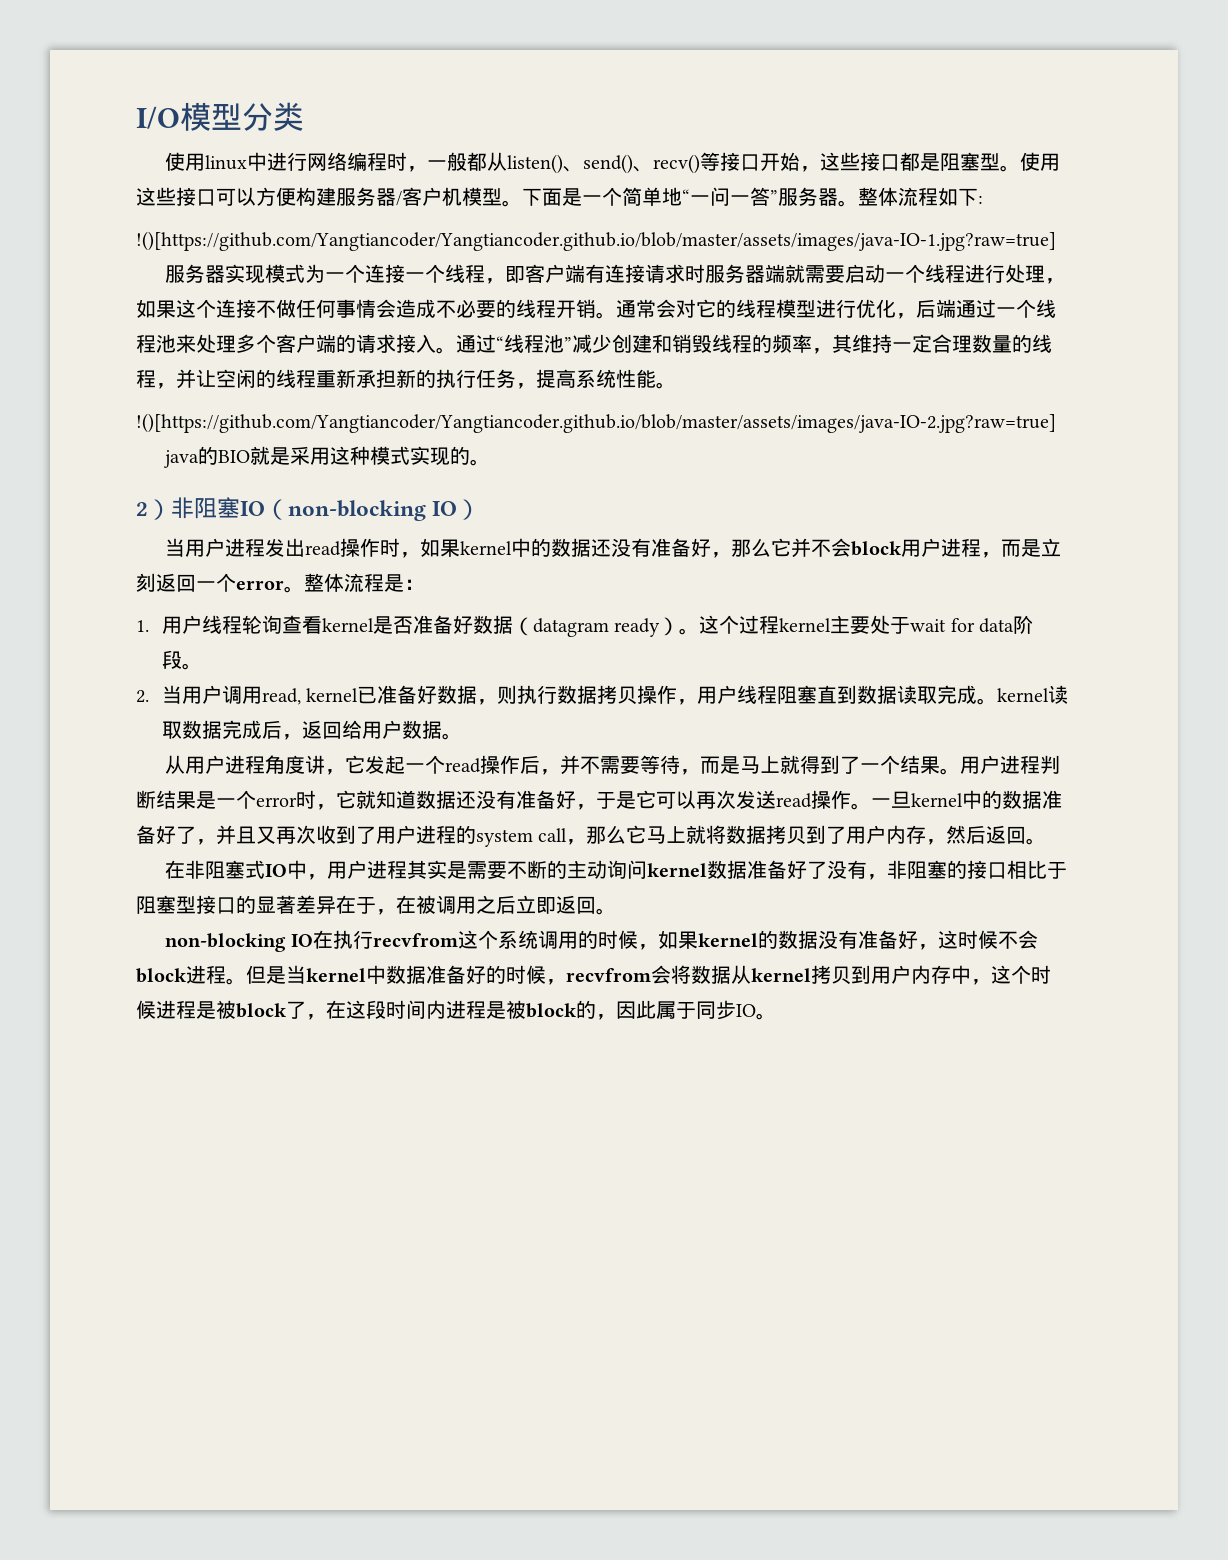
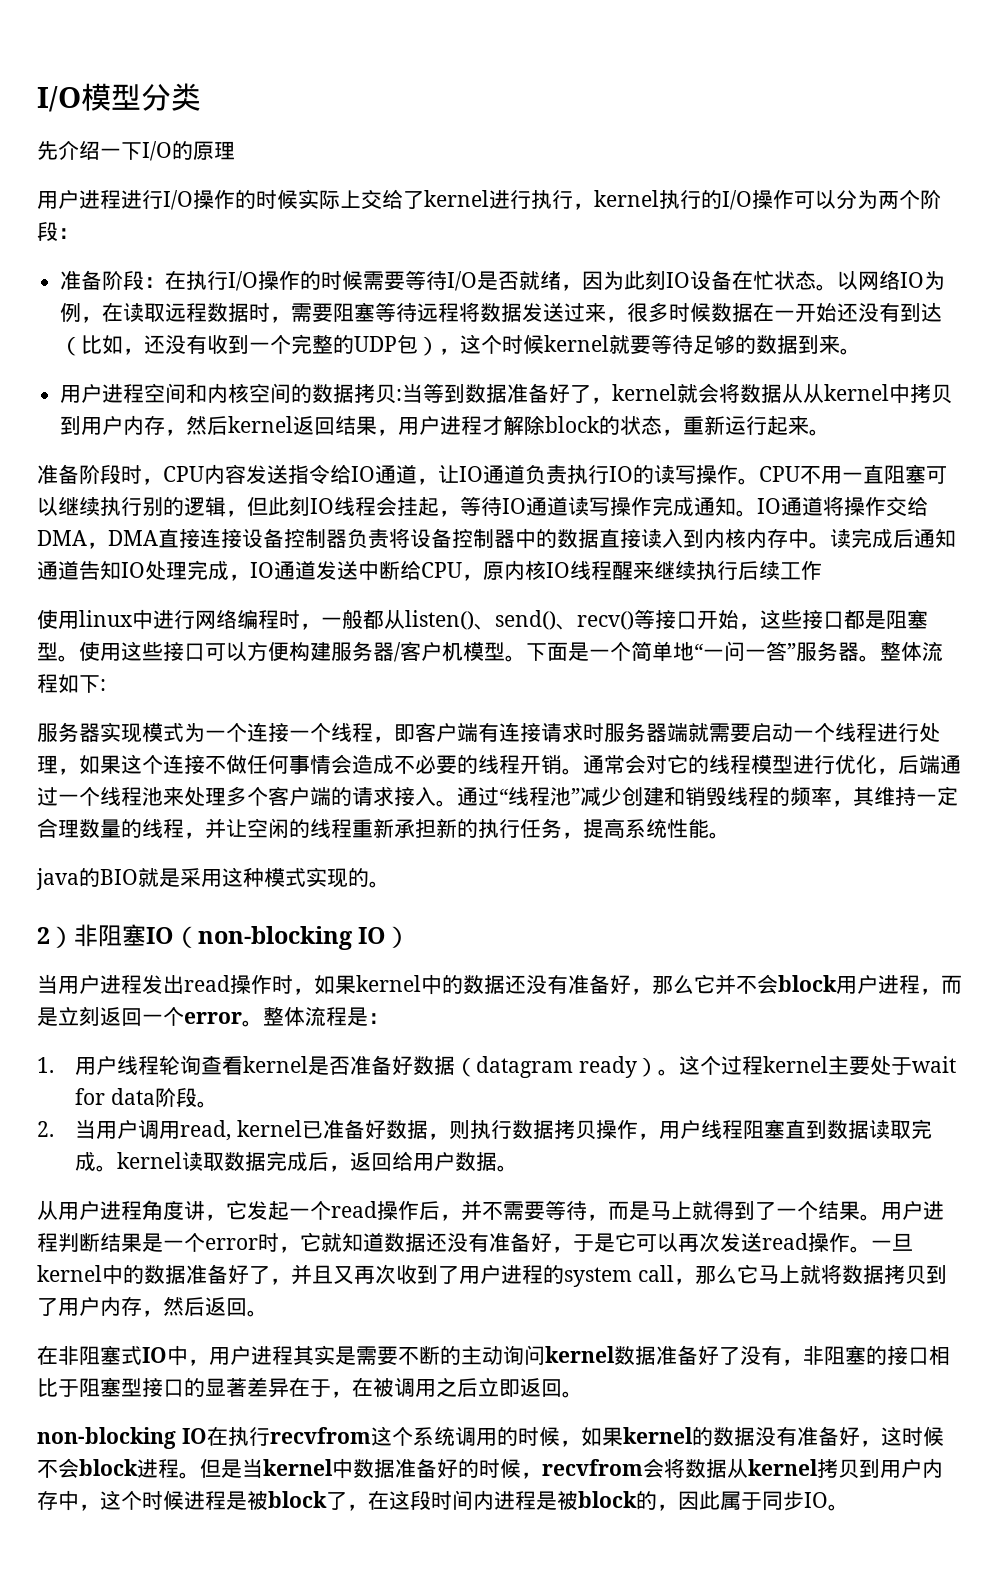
+ 先介绍一下I/O的原理
+ 用户进程进行I/O操作的时候实际上交给了kernel进行执行，kernel执行的I/O操作可以分为两个阶段：
+ 准备阶段：在执行I/O操作的时候需要等待I/O是否就绪，因为此刻IO设备在忙状态。以网络IO为例，在读取远程数据时，需要阻塞等待远程将数据发送过来，很多时候数据在一开始还没有到达（比如，还没有收到一个完整的UDP包），这个时候kernel就要等待足够的数据到来。
+ 用户进程空间和内核空间的数据拷贝:当等到数据准备好了，kernel就会将数据从从kernel中拷贝到用户内存，然后kernel返回结果，用户进程才解除block的状态，重新运行起来。
+ 准备阶段时，CPU内容发送指令给IO通道，让IO通道负责执行IO的读写操作。CPU不用一直阻塞可以继续执行别的逻辑，但此刻IO线程会挂起，等待IO通道读写操作完成通知。IO通道将操作交给DMA，DMA直接连接设备控制器负责将设备控制器中的数据直接读入到内核内存中。读完成后通知通道告知IO处理完成，IO通道发送中断给CPU，原内核IO线程醒来继续执行后续工作
- !()[https://github.com/Yangtiancoder/Yangtiancoder.github.io/blob/master/assets/images/java-IO-1.jpg?raw=true]
- !()[https://github.com/Yangtiancoder/Yangtiancoder.github.io/blob/master/assets/images/java-IO-2.jpg?raw=true]

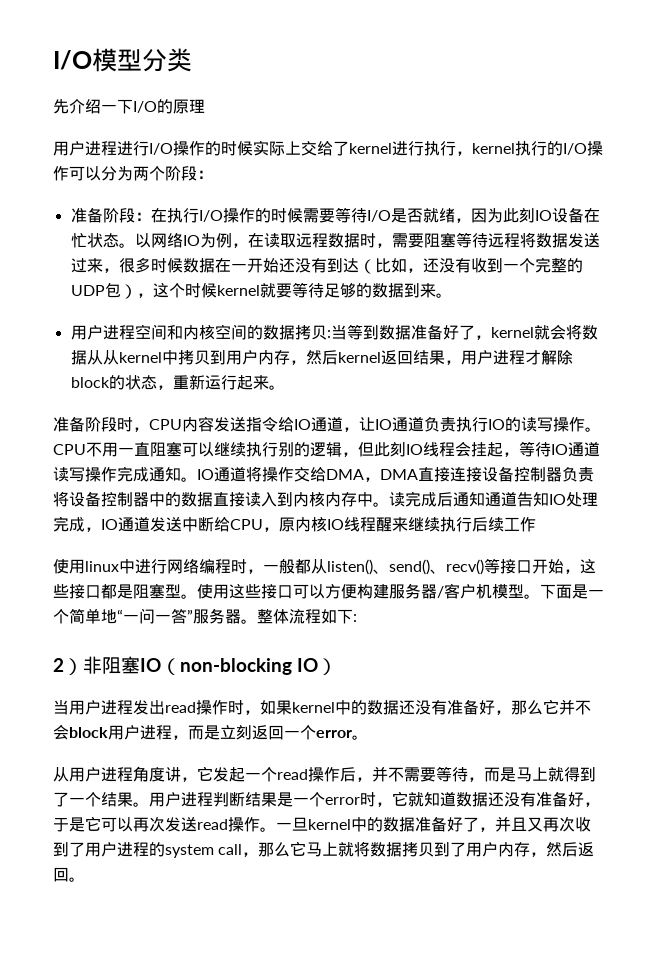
- 服务器实现模式为一个连接一个线程，即客户端有连接请求时服务器端就需要启动一个线程进行处理，如果这个连接不做任何事情会造成不必要的线程开销。通常会对它的线程模型进行优化，后端通过一个线程池来处理多个客户端的请求接入。通过“线程池”减少创建和销毁线程的频率，其维持一定合理数量的线程，并让空闲的线程重新承担新的执行任务，提高系统性能。
- java的BIO就是采用这种模式实现的。
- 整体流程是：
- 1.用户线程轮询查看kernel是否准备好数据（datagram ready）。这个过程kernel主要处于wait for data阶段。
- 2.当用户调用read, kernel已准备好数据，则执行数据拷贝操作，用户线程阻塞直到数据读取完成。kernel读取数据完成后，返回给用户数据。
- 在非阻塞式IO中，用户进程其实是需要不断的主动询问kernel数据准备好了没有，非阻塞的接口相比于阻塞型接口的显著差异在于，在被调用之后立即返回。
- non-blocking IO在执行recvfrom这个系统调用的时候，如果kernel的数据没有准备好，这时候不会block进程。但是当kernel中数据准备好的时候，recvfrom会将数据从kernel拷贝到用户内存中，这个时候进程是被block了，在这段时间内进程是被block的，因此属于同步IO。

